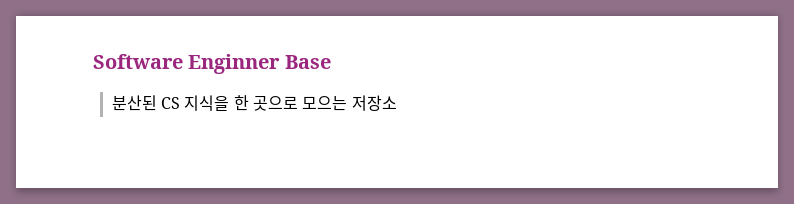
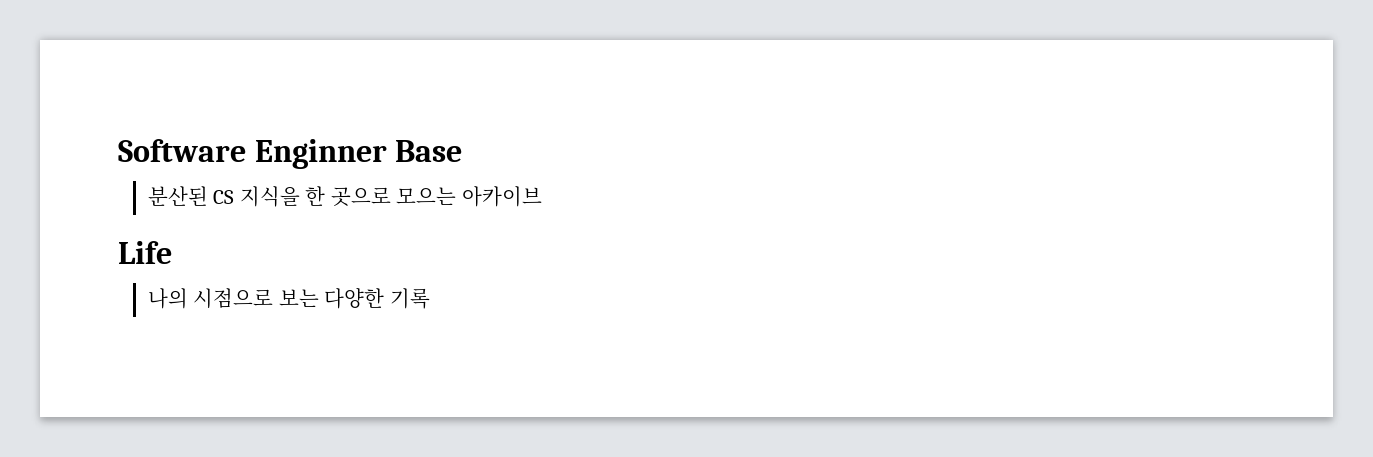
- 분산된 CS 지식을 한 곳으로 모으는 저장소
+ 분산된 CS 지식을 한 곳으로 모으는 아카이브
+ Life
+ 나의 시점으로 보는 다양한 기록

